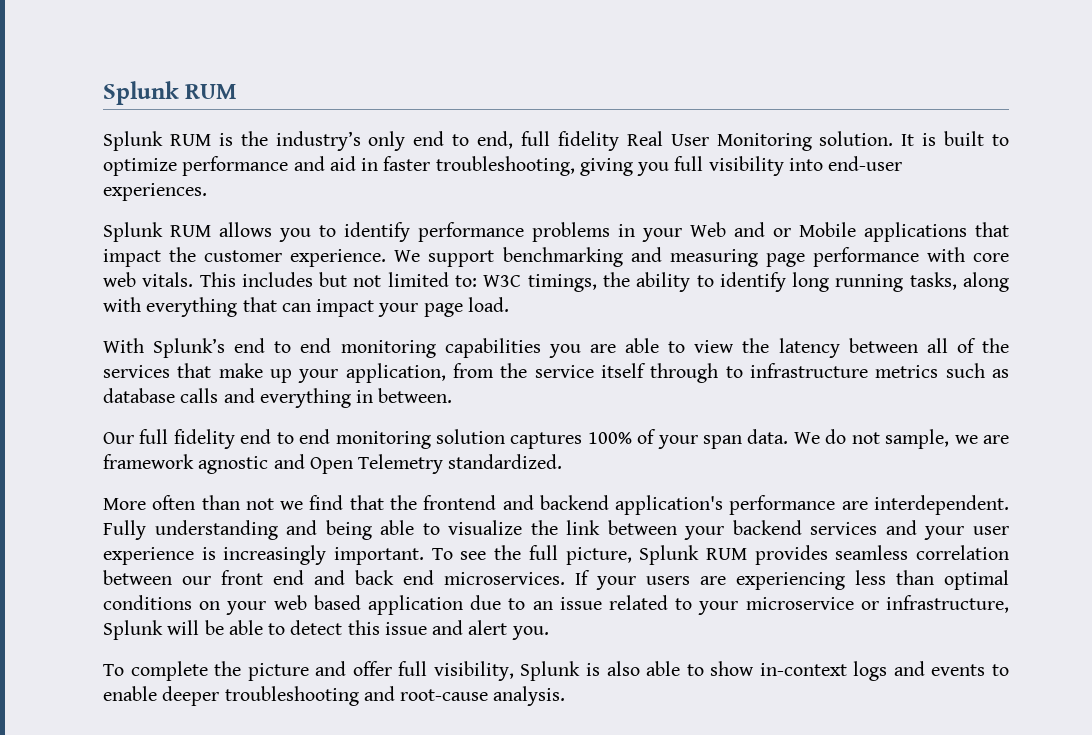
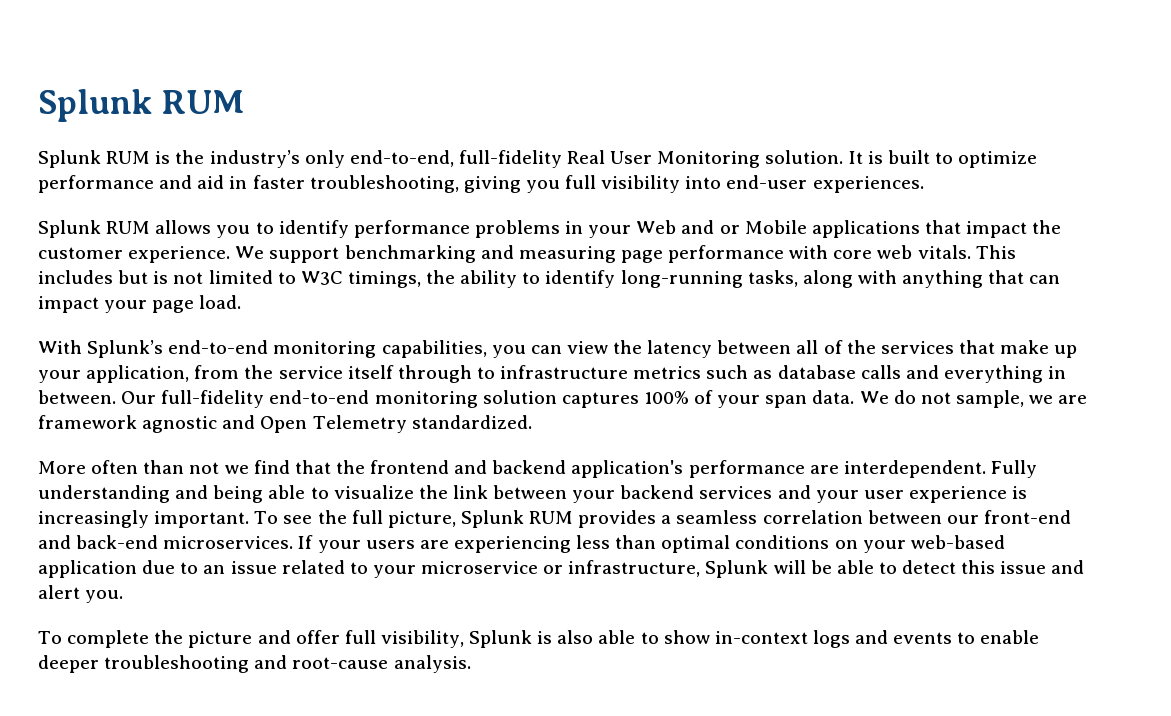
- Splunk RUM is the industry’s only end to end, full fidelity Real User Monitoring solution.
+ Splunk RUM is the industry’s only end-to-end, full-fidelity Real User Monitoring solution.
- This includes but not limited to: W3C timings, the ability to identify long running tasks, along with everything that can impact your page load.
+ This includes but is not limited to W3C timings, the ability to identify long-running tasks, along with anything that can impact your page load.
- With Splunk’s end to end monitoring capabilities you are able to view the latency between all of the services that make up your application, from the service itself through to infrastructure metrics such as database calls and everything in between.
- Our full fidelity end to end monitoring solution captures 100% of your span data.
+ With Splunk’s end-to-end monitoring capabilities, you can view the latency between all of the services that make up your application, from the service itself through to infrastructure metrics such as database calls and everything in between. Our full-fidelity end-to-end monitoring solution captures 100% of your span data.
- To see the full picture, Splunk RUM provides seamless correlation between our front end and back end microservices.
+ To see the full picture, Splunk RUM provides a seamless correlation between our front-end and back-end microservices.
- If your users are experiencing less than optimal conditions on your web based application due to an issue related to your microservice or infrastructure, Splunk will be able to detect this issue and alert you.
+ If your users are experiencing less than optimal conditions on your web-based application due to an issue related to your microservice or infrastructure, Splunk will be able to detect this issue and alert you.

